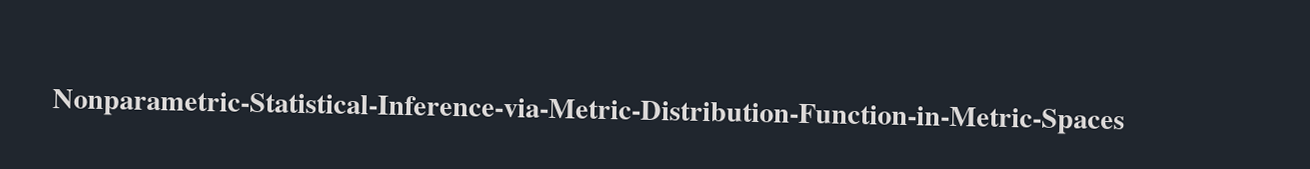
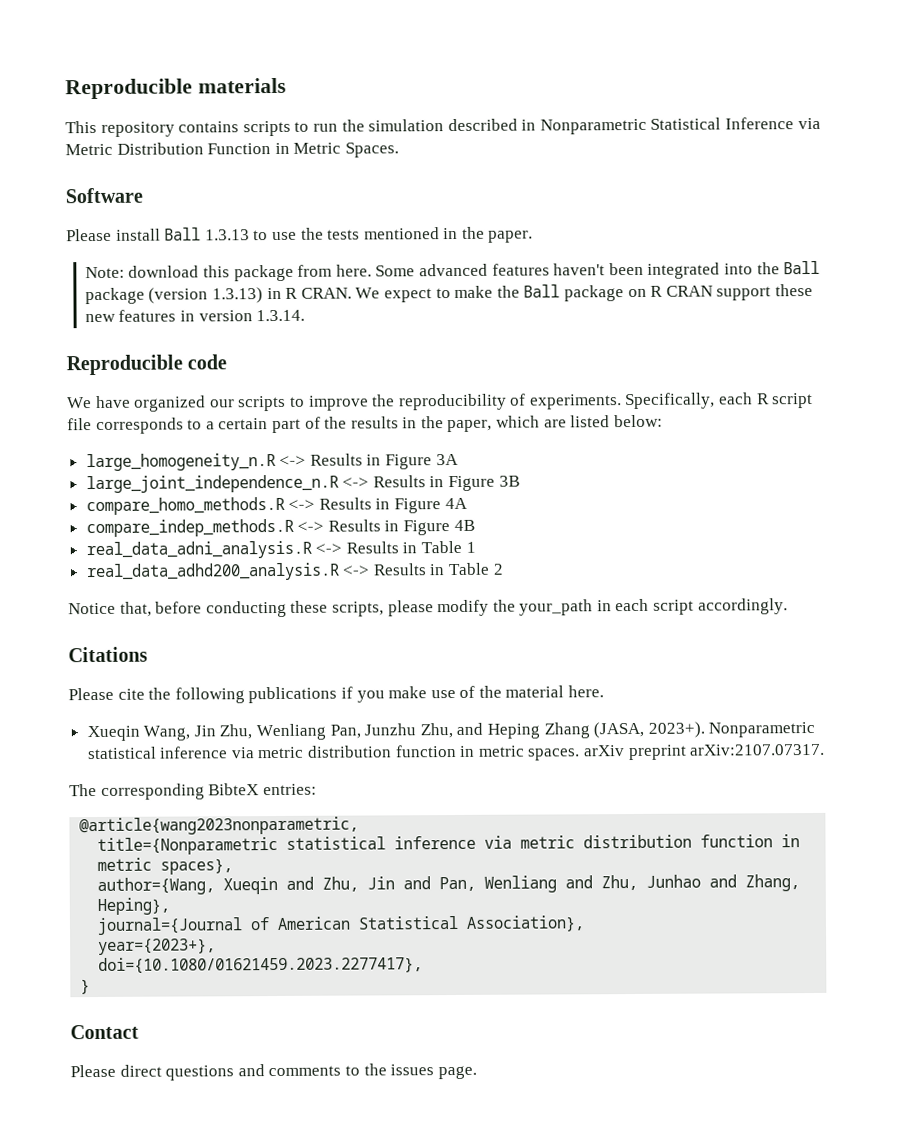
- Nonparametric-Statistical-Inference-via-Metric-Distribution-Function-in-Metric-Spaces
+ Reproducible materials
+ This repository contains scripts to run the simulation described in Nonparametric Statistical Inference via Metric Distribution Function in Metric Spaces.
+ Software
+ Please install Ball 1.3.13 to use the tests mentioned in the paper.
+ Note: download this package from here. Some advanced features haven't been integrated into the Ball package (version 1.3.13) in R CRAN. We expect to make the Ball package on R CRAN support these new features in version 1.3.14.
+ Reproducible code
+ We have organized our scripts to improve the reproducibility of experiments. Specifically, each R script file corresponds to a certain part of the results in the paper, which are listed below:
+ large_homogeneity_n.R <-> Results in Figure 3A
+ large_joint_independence_n.R <-> Results in Figure 3B
+ compare_homo_methods.R <-> Results in Figure 4A
+ compare_indep_methods.R <-> Results in Figure 4B
+ real_data_adni_analysis.R <-> Results in Table 1
+ real_data_adhd200_analysis.R <-> Results in Table 2
+ Notice that, before conducting these scripts, please modify the your_path in each script accordingly.
+ Citations
+ Please cite the following publications if you make use of the material here.
+ Xueqin Wang, Jin Zhu, Wenliang Pan, Junzhu Zhu, and Heping Zhang (JASA, 2023+). Nonparametric statistical inference via metric distribution function in metric spaces. arXiv preprint arXiv:2107.07317.
+ The corresponding BibteX entries:
+ @article{wang2023nonparametric,
+ title={Nonparametric statistical inference via metric distribution function in metric spaces},
+ author={Wang, Xueqin and Zhu, Jin and Pan, Wenliang and Zhu, Junhao and Zhang, Heping},
+ journal={Journal of American Statistical Association},
+ year={2023+},
+ doi={10.1080/01621459.2023.2277417},
+ }
+ Contact
+ Please direct questions and comments to the issues page.

